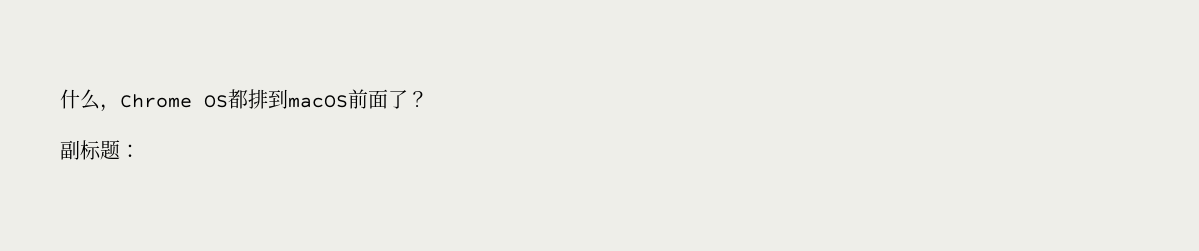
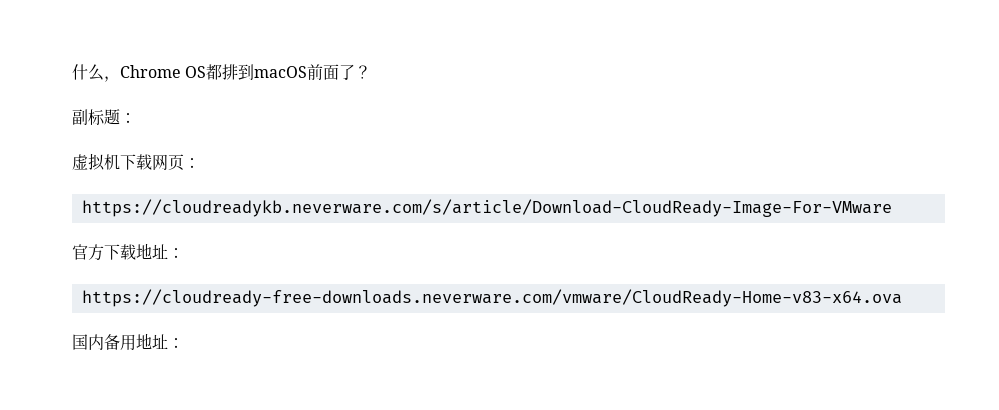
+ 虚拟机下载网页：
+ https://cloudreadykb.neverware.com/s/article/Download-CloudReady-Image-For-VMware
+ 官方下载地址：
+ https://cloudready-free-downloads.neverware.com/vmware/CloudReady-Home-v83-x64.ova
+ 国内备用地址：

